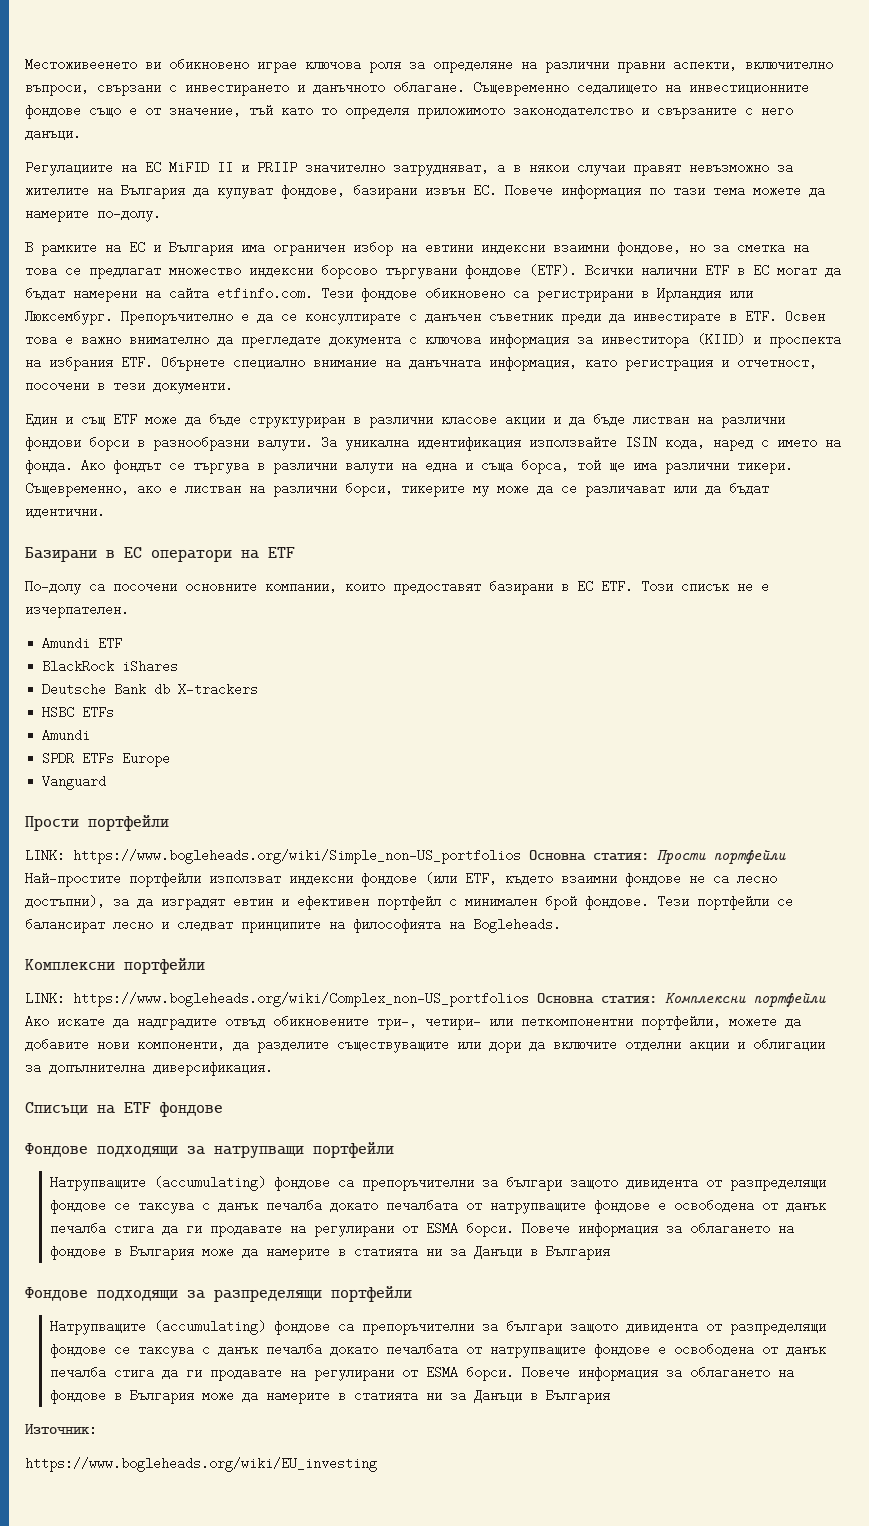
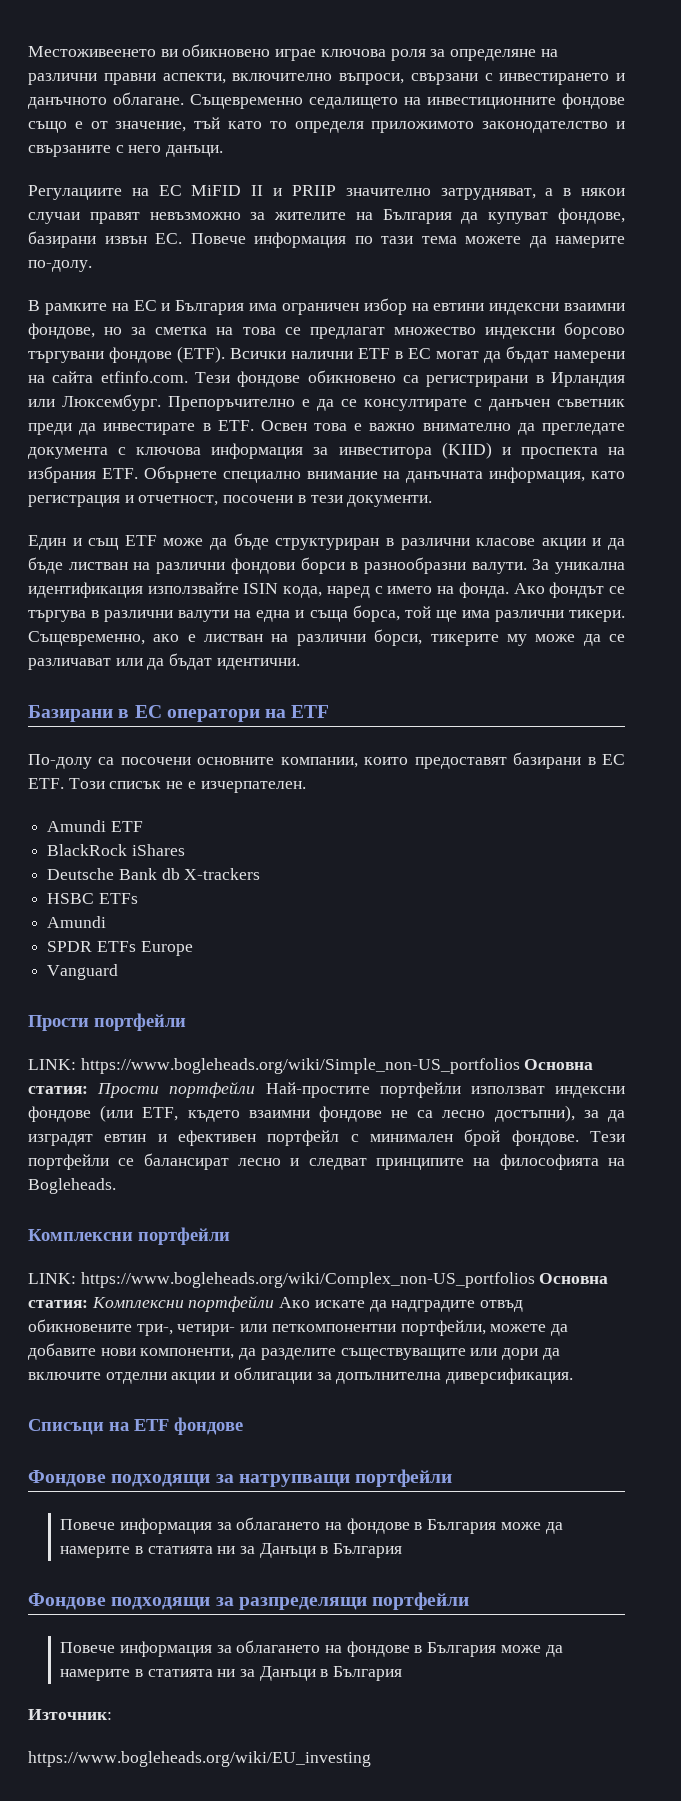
  Фондове подходящи за натрупващи портфейли
- Натрупващите (accumulating) фондове са препоръчителни за българи защото дивидента от разпределящи фондове се таксува с данък печалба докато печалбата от натрупващите фондове е освободена от данък печалба стига да ги продавате на регулирани от ESMA борси. Повече информация за облагането на фондове в България може да намерите в статията ни за Данъци в България
+ Повече информация за облагането на фондове в България може да намерите в статията ни за Данъци в България
  Фондове подходящи за разпределящи портфейли
- Натрупващите (accumulating) фондове са препоръчителни за българи защото дивидента от разпределящи фондове се таксува с данък печалба докато печалбата от натрупващите фондове е освободена от данък печалба стига да ги продавате на регулирани от ESMA борси. Повече информация за облагането на фондове в България може да намерите в статията ни за Данъци в България
+ Повече информация за облагането на фондове в България може да намерите в статията ни за Данъци в България

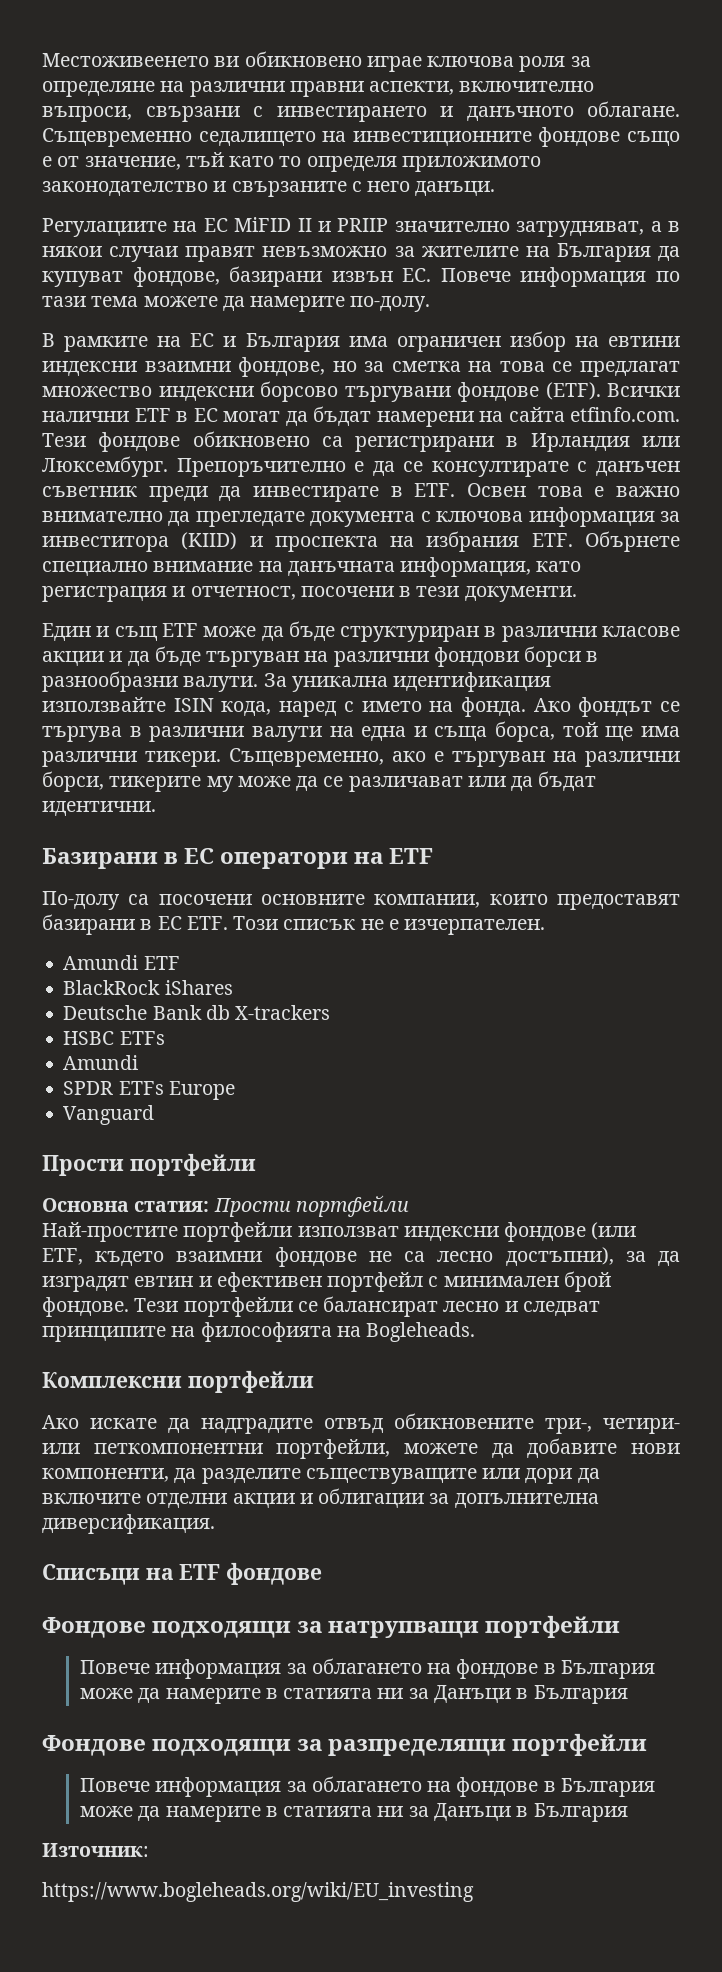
- Един и същ ETF може да бъде структуриран в различни класове акции и да бъде листван на различни фондови борси в разнообразни валути.
+ Един и същ ETF може да бъде структуриран в различни класове акции и да бъде търгуван на различни фондови борси в разнообразни валути.
- Същевременно, ако е листван на различни борси, тикерите му може да се различават или да бъдат идентични.
+ Същевременно, ако е търгуван на различни борси, тикерите му може да се различават или да бъдат идентични.
- LINK: https://www.bogleheads.org/wiki/Simple_non-US_portfolios Основна статия: Прости портфейли Най-простите портфейли използват индексни фондове (или ETF, където взаимни фондове не са лесно достъпни), за да изградят евтин и ефективен портфейл с минимален брой фондове.
+ Основна статия: Прости портфейли
+ Най-простите портфейли използват индексни фондове (или ETF, където взаимни фондове не са лесно достъпни), за да изградят евтин и ефективен портфейл с минимален брой фондове.
- LINK: https://www.bogleheads.org/wiki/Complex_non-US_portfolios Основна статия: Комплексни портфейли Ако искате да надградите отвъд обикновените три-, четири- или петкомпонентни портфейли, можете да добавите нови компоненти, да разделите съществуващите или дори да включите отделни акции и облигации за допълнителна диверсификация.
+ Ако искате да надградите отвъд обикновените три-, четири- или петкомпонентни портфейли, можете да добавите нови компоненти, да разделите съществуващите или дори да включите отделни акции и облигации за допълнителна диверсификация.

